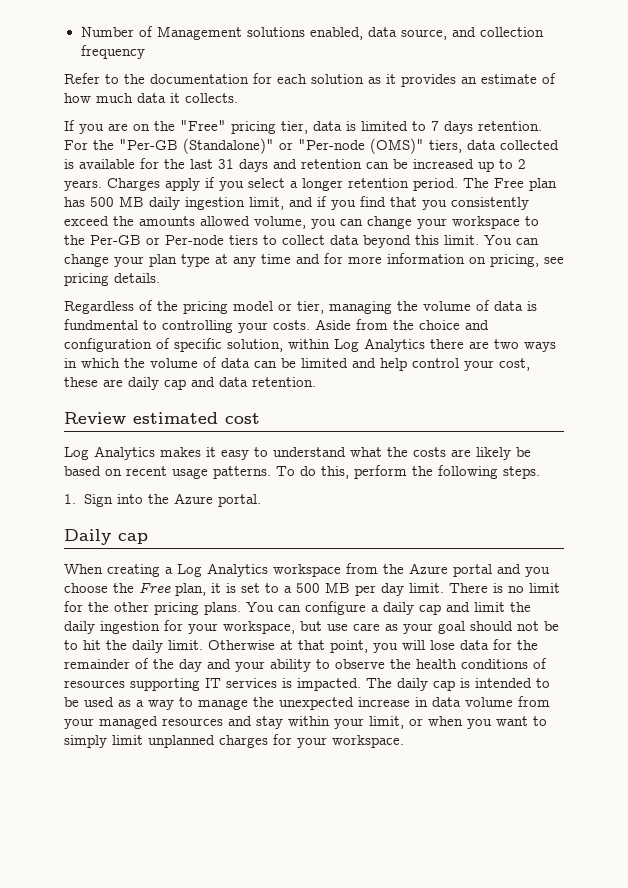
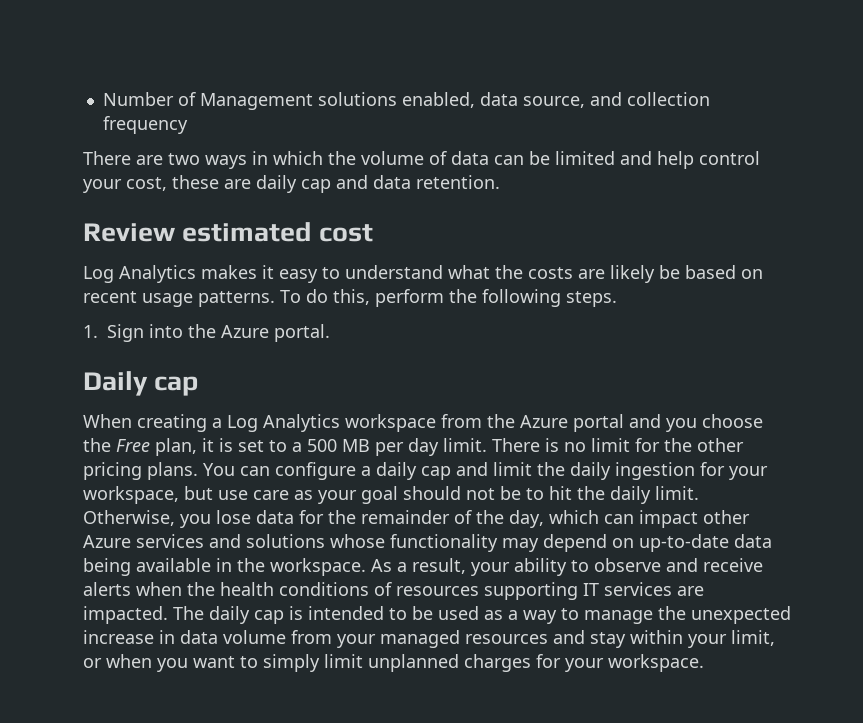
- Refer to the documentation for each solution as it provides an estimate of how much data it collects.
- If you are on the "Free" pricing tier, data is limited to 7 days retention. For the "Per-GB (Standalone)" or "Per-node (OMS)" tiers, data collected is available for the last 31 days and retention can be increased up to 2 years. Charges apply if you select a longer retention period. The Free plan has 500 MB daily ingestion limit, and if you find that you consistently exceed the amounts allowed volume, you can change your workspace to the Per-GB or Per-node tiers to collect data beyond this limit. You can change your plan type at any time and for more information on pricing, see pricing details.
- Regardless of the pricing model or tier, managing the volume of data is fundmental to controlling your costs. Aside from the choice and configuration of specific solution, within Log Analytics there are two ways in which the volume of data can be limited and help control your cost, these are daily cap and data retention.
+ There are two ways in which the volume of data can be limited and help control your cost, these are daily cap and data retention.
- Otherwise at that point, you will lose data for the remainder of the day and your ability to observe the health conditions of resources supporting IT services is impacted.
+ Otherwise, you lose data for the remainder of the day, which can impact other Azure services and solutions whose functionality may depend on up-to-date data being available in the workspace. As a result, your ability to observe and receive alerts when the health conditions of resources supporting IT services are impacted.

